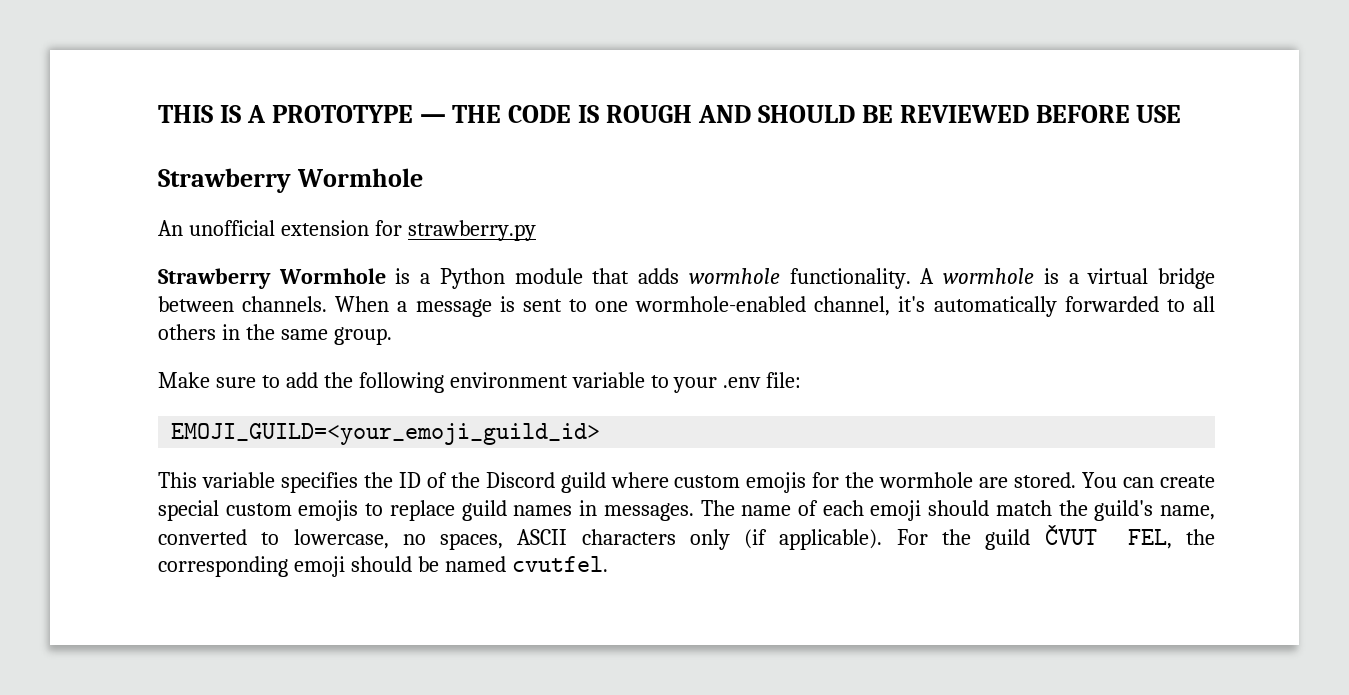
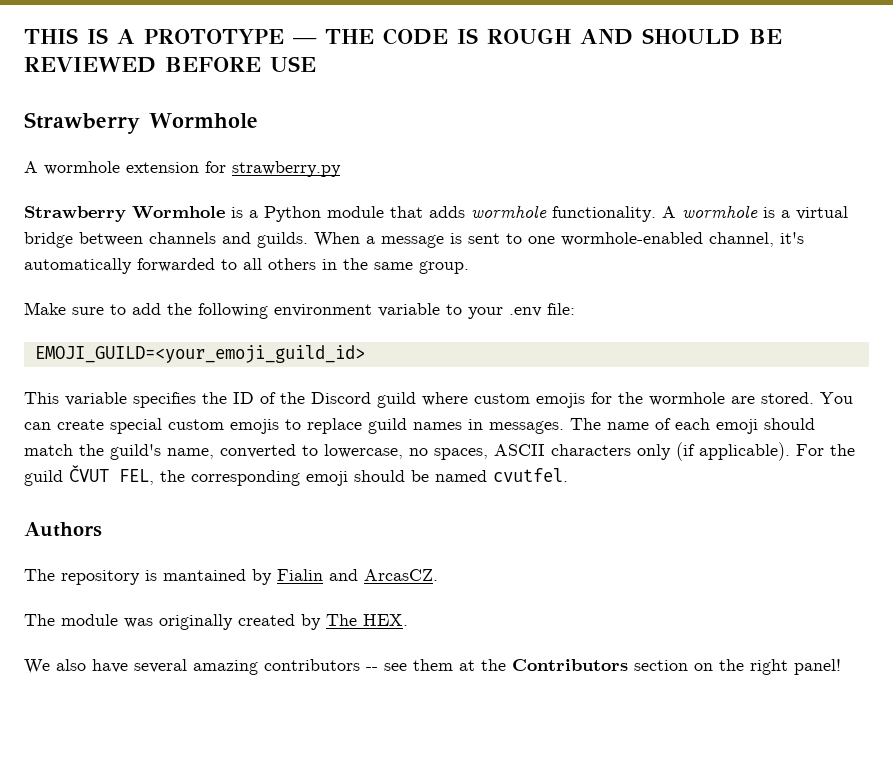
- An unofficial extension for strawberry.py
+ A wormhole extension for strawberry.py
- A wormhole is a virtual bridge between channels.
+ A wormhole is a virtual bridge between channels and guilds.
+ Authors
+ The repository is mantained by Fialin and ArcasCZ.
+ The module was originally created by The HEX.
+ We also have several amazing contributors -- see them at the Contributors section on the right panel!

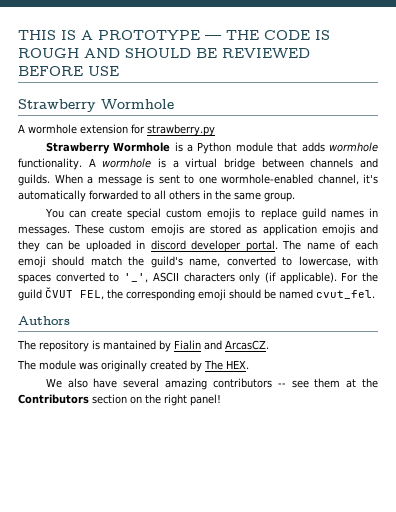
- Make sure to add the following environment variable to your .env file:
- EMOJI_GUILD=<your_emoji_guild_id>
- This variable specifies the ID of the Discord guild where custom emojis for the wormhole are stored.
+ These custom emojis are stored as application emojis and they can be uploaded in discord developer portal.
- The name of each emoji should match the guild's name, converted to lowercase, no spaces, ASCII characters only (if applicable).
+ The name of each emoji should match the guild's name, converted to lowercase, with spaces converted to '_', ASCII characters only (if applicable).
- For the guild ČVUT FEL, the corresponding emoji should be named cvutfel.
+ For the guild ČVUT FEL, the corresponding emoji should be named cvut_fel.

